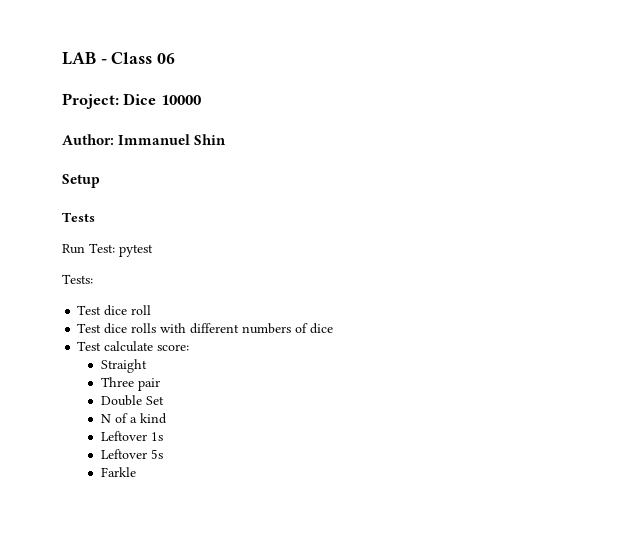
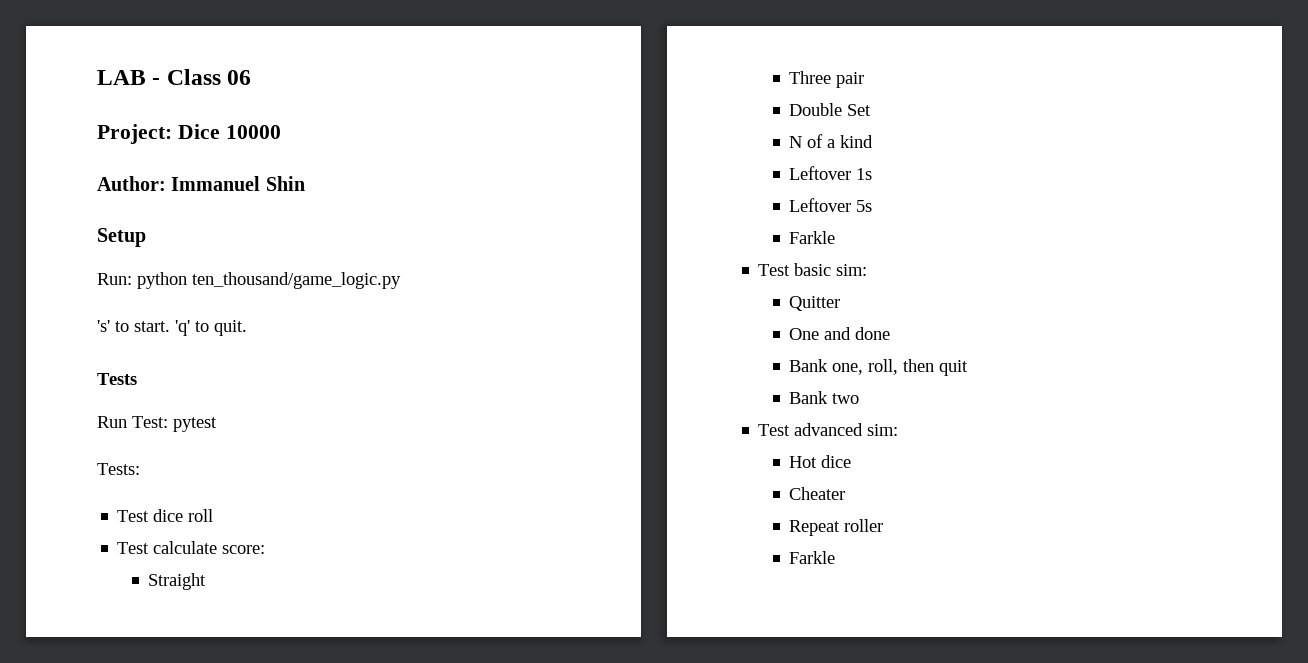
+ Run: python ten_thousand/game_logic.py
+ 's' to start. 'q' to quit.
- Test dice rolls with different numbers of dice
+ Test basic sim:
+ Quitter
+ One and done
+ Bank one, roll, then quit
+ Bank two
+ Test advanced sim:
+ Hot dice
+ Cheater
+ Repeat roller
+ Farkle

